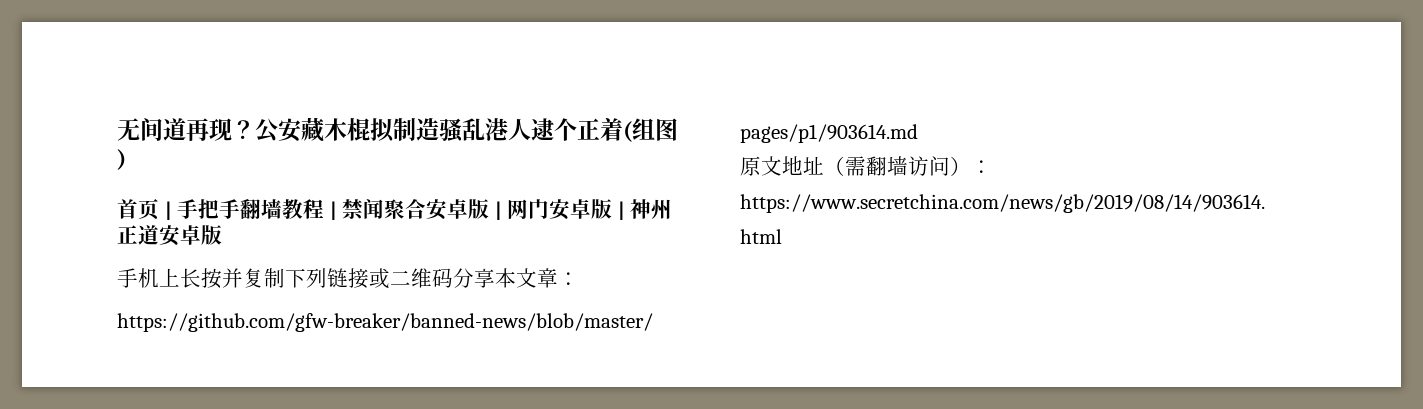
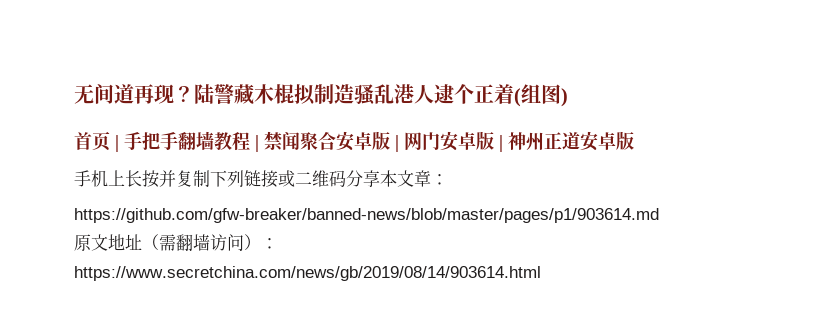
- 公安藏木棍拟制造骚乱港人逮个正着(组图)
+ 陆警藏木棍拟制造骚乱港人逮个正着(组图)

